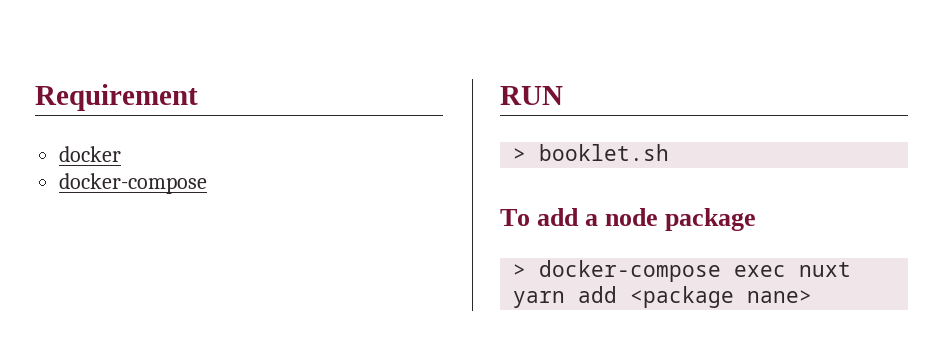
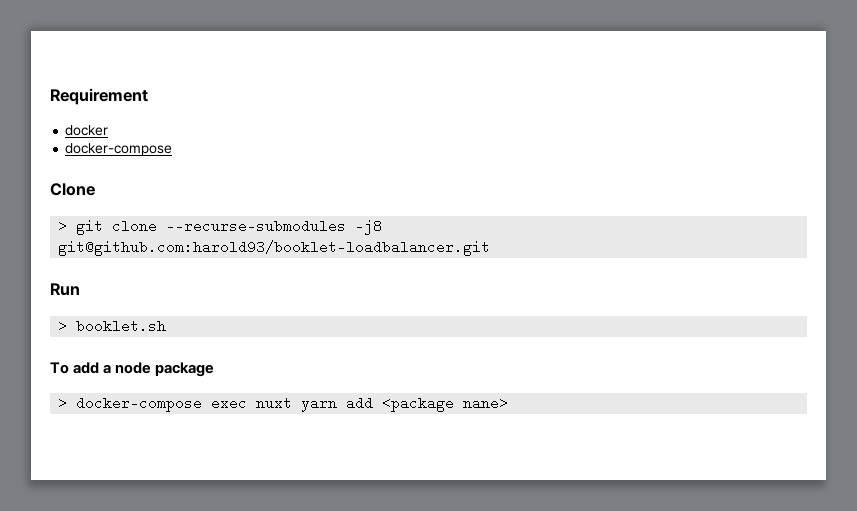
- RUN
+ Clone
+ > git clone --recurse-submodules -j8 git@github.com:harold93/booklet-loadbalancer.git
+ Run

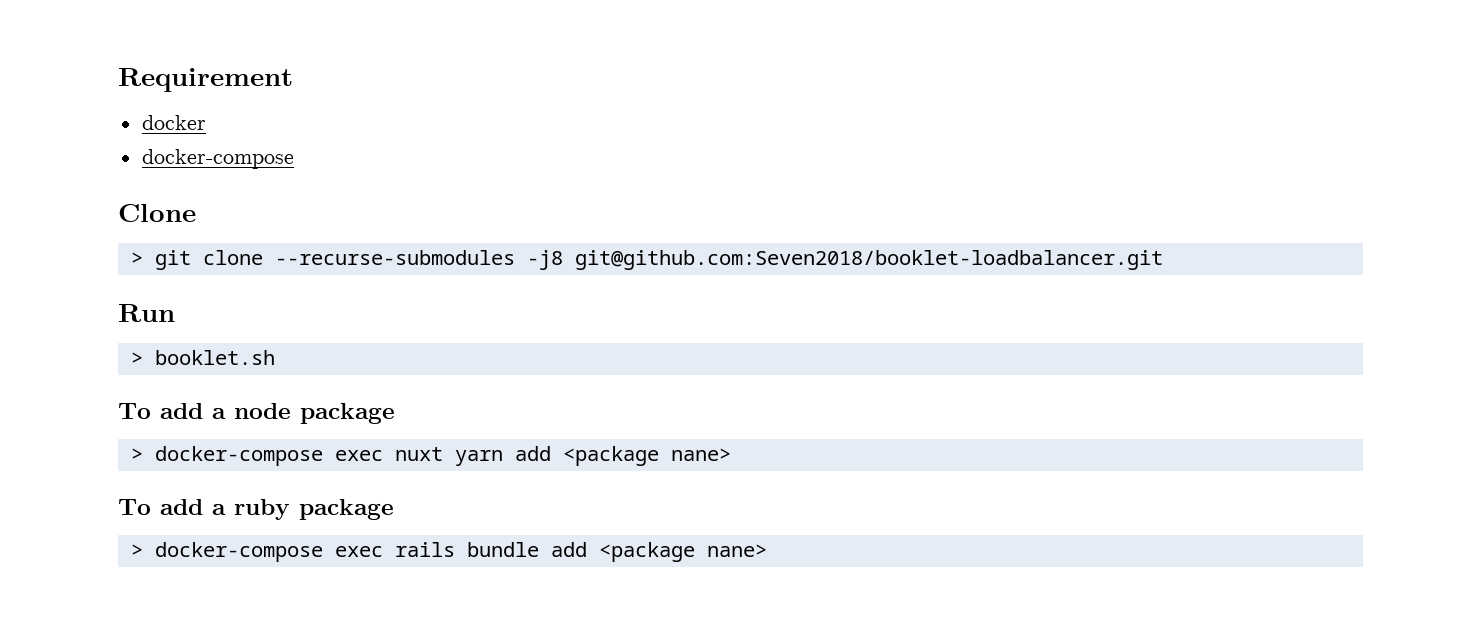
- > git clone --recurse-submodules -j8 git@github.com:harold93/booklet-loadbalancer.git
+ > git clone --recurse-submodules -j8 git@github.com:Seven2018/booklet-loadbalancer.git
+ To add a ruby package
+ > docker-compose exec rails bundle add <package nane>

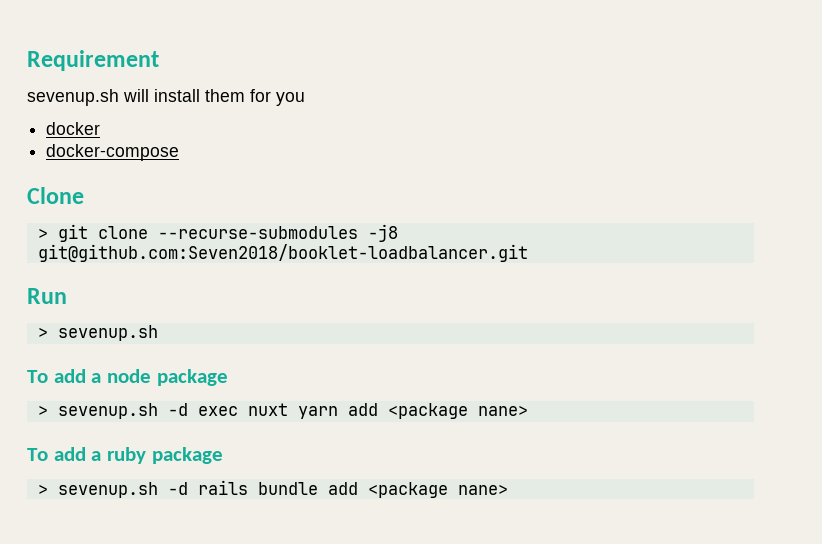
+ sevenup.sh will install them for you
  Run
- > booklet.sh
+ > sevenup.sh
- > docker-compose exec nuxt yarn add <package nane>
+ > sevenup.sh -d exec nuxt yarn add <package nane>
- > docker-compose exec rails bundle add <package nane>
+ > sevenup.sh -d rails bundle add <package nane>

